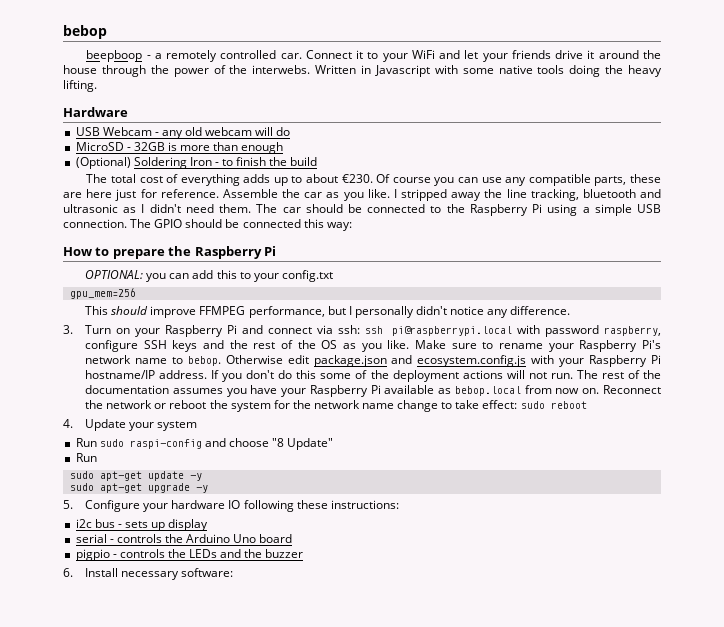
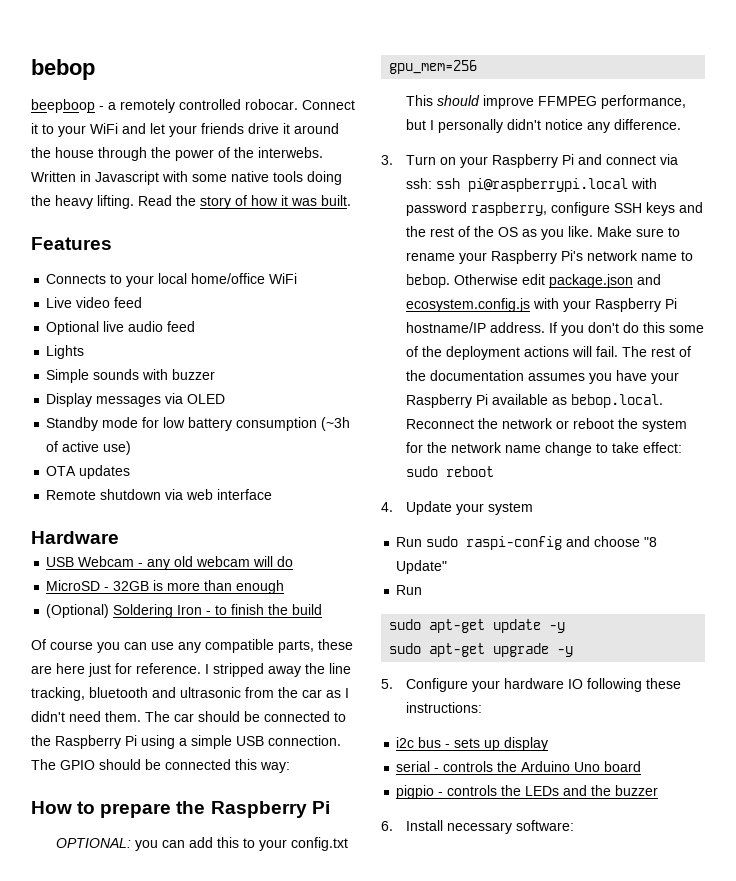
- beepboop - a remotely controlled car.
+ beepboop - a remotely controlled robocar.
+ Read the story of how it was built.
+ Features
+ Connects to your local home/office WiFi
+ Live video feed
+ Optional live audio feed
+ Lights
+ Simple sounds with buzzer
+ Display messages via OLED
+ Standby mode for low battery consumption (~3h of active use)
+ OTA updates
+ Remote shutdown via web interface
- The total cost of everything adds up to about €230.
- Assemble the car as you like.
- I stripped away the line tracking, bluetooth and ultrasonic as I didn't need them.
+ I stripped away the line tracking, bluetooth and ultrasonic from the car as I didn't need them.
- If you don't do this some of the deployment actions will not run.
+ If you don't do this some of the deployment actions will fail.
- The rest of the documentation assumes you have your Raspberry Pi available as bebop.local from now on. Reconnect the network or reboot the system for the network name change to take effect: sudo reboot
+ The rest of the documentation assumes you have your Raspberry Pi available as bebop.local. Reconnect the network or reboot the system for the network name change to take effect: sudo reboot

